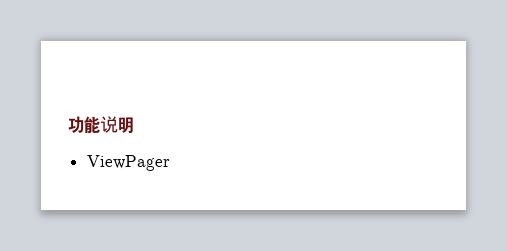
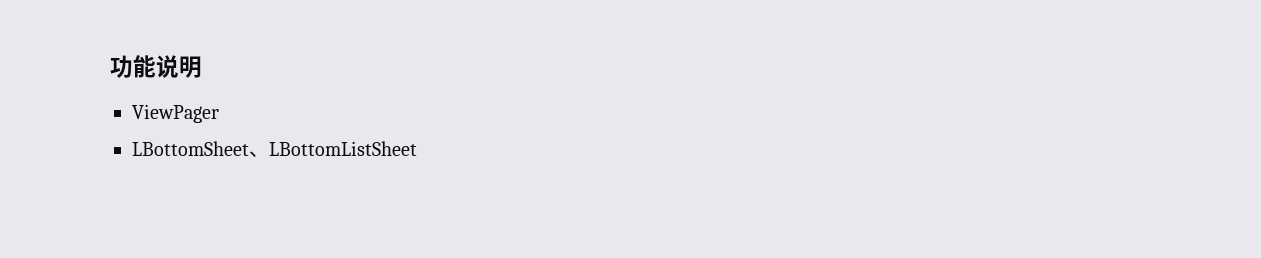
+ LBottomSheet、LBottomListSheet

